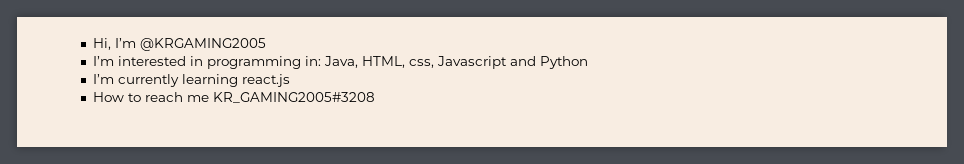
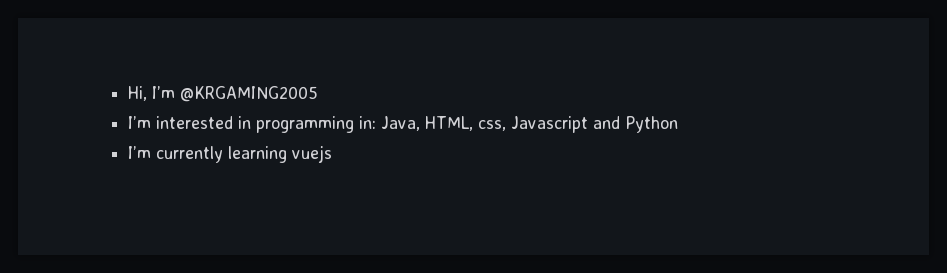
- I’m currently learning react.js
- How to reach me KR_GAMING2005#3208
+ I’m currently learning vuejs

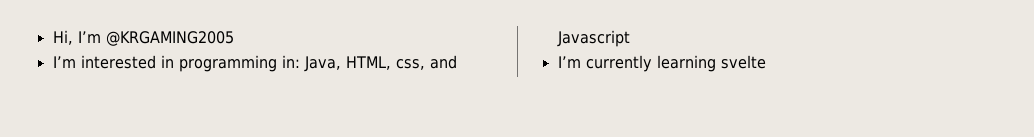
- I’m interested in programming in: Java, HTML, css, Javascript and Python
+ I’m interested in programming in: Java, HTML, css, and Javascript
- I’m currently learning vuejs
+ I’m currently learning svelte

